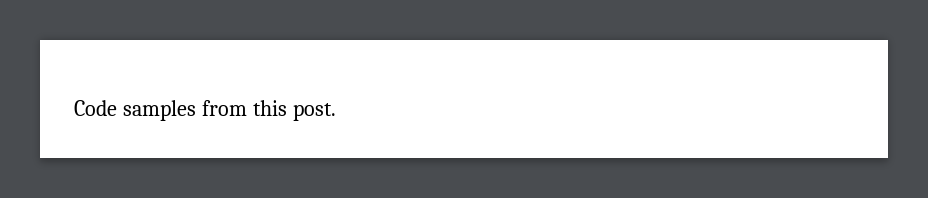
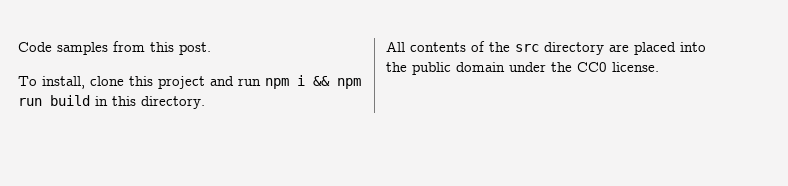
+ To install, clone this project and run npm i && npm run build in this directory.
+ All contents of the src directory are placed into the public domain under the CC0 license.

